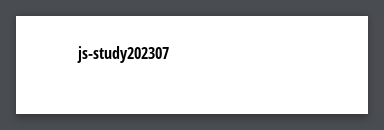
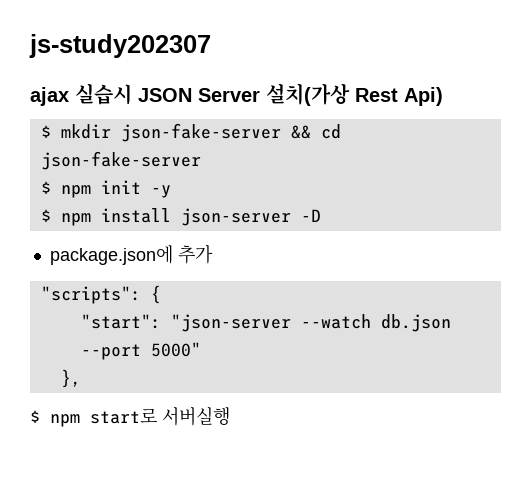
+ ajax 실습시 JSON Server 설치(가상 Rest Api)
+ $ mkdir json-fake-server && cd json-fake-server
+ $ npm init -y
+ $ npm install json-server -D
+ package.json에 추가
+ "scripts": {
+ "start": "json-server --watch db.json --port 5000"
+ },
+ $ npm start로 서버실행

